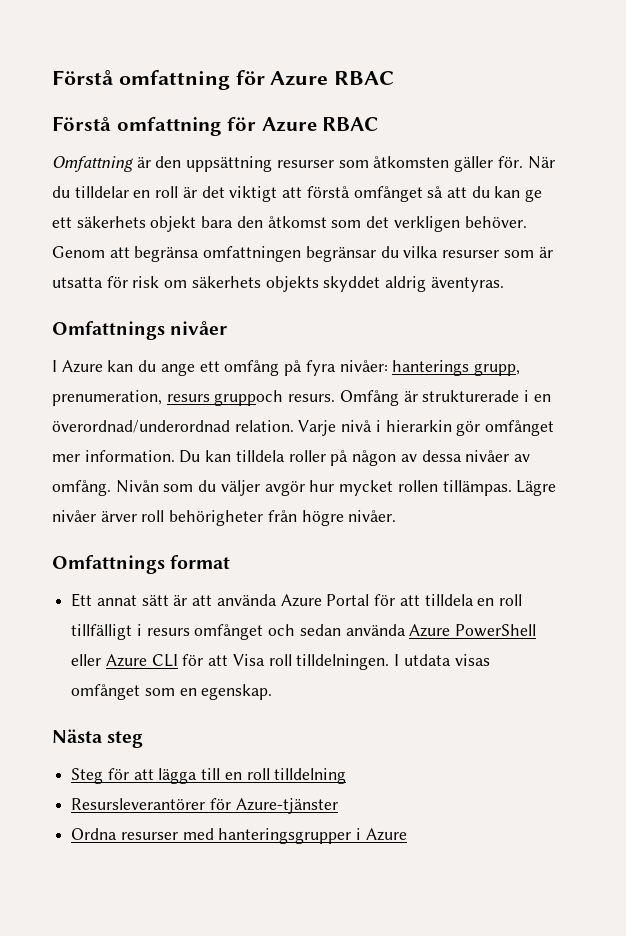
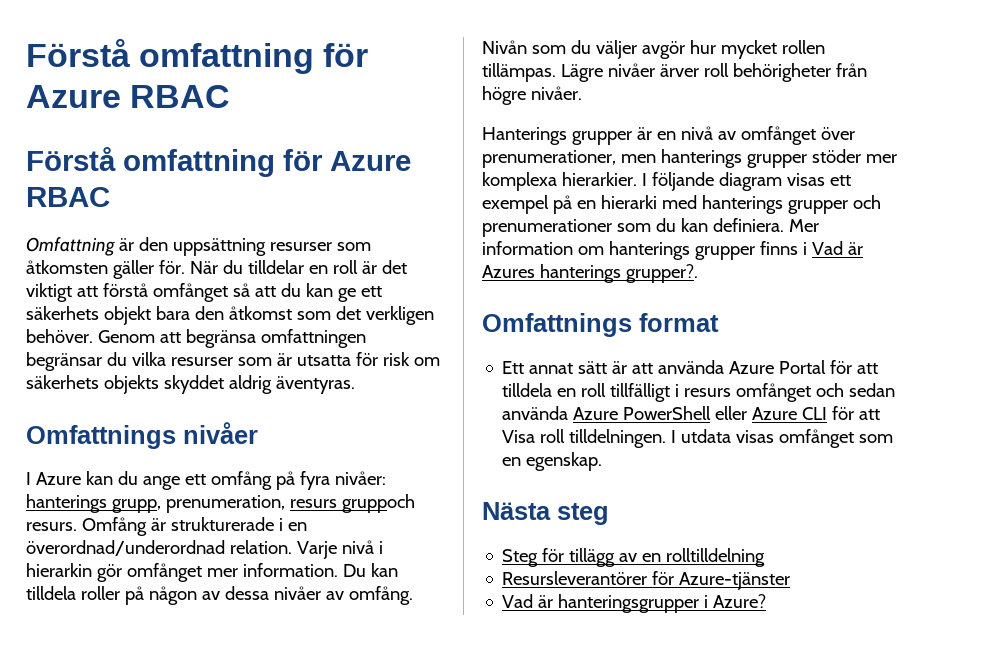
+ Hanterings grupper är en nivå av omfånget över prenumerationer, men hanterings grupper stöder mer komplexa hierarkier. I följande diagram visas ett exempel på en hierarki med hanterings grupper och prenumerationer som du kan definiera. Mer information om hanterings grupper finns i Vad är Azures hanterings grupper?.
- Steg för att lägga till en roll tilldelning
+ Steg för tillägg av en rolltilldelning
- Ordna resurser med hanteringsgrupper i Azure
+ Vad är hanteringsgrupper i Azure?

